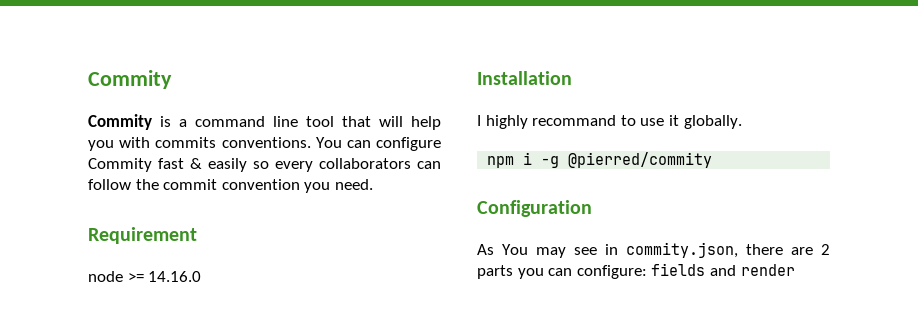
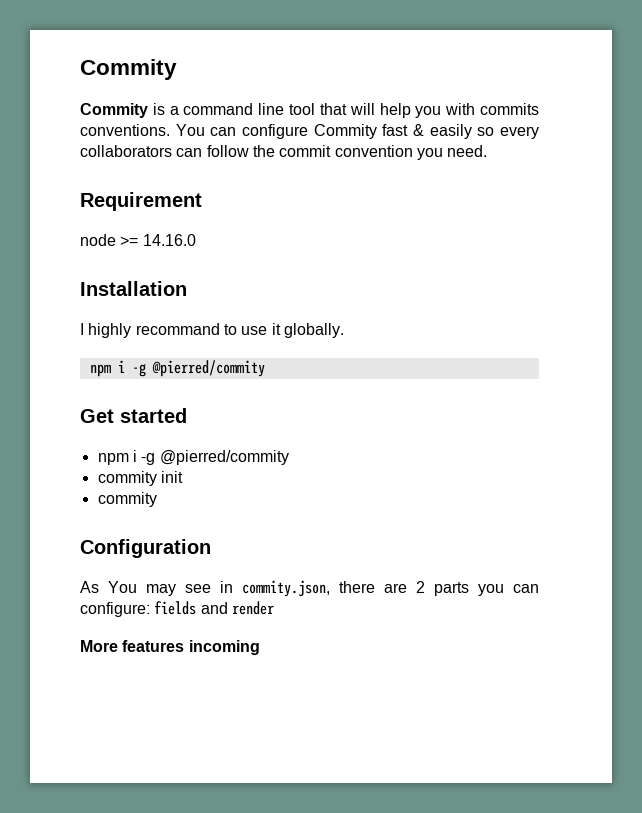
+ Get started
+ npm i -g @pierred/commity
+ commity init
+ commity
+ More features incoming

